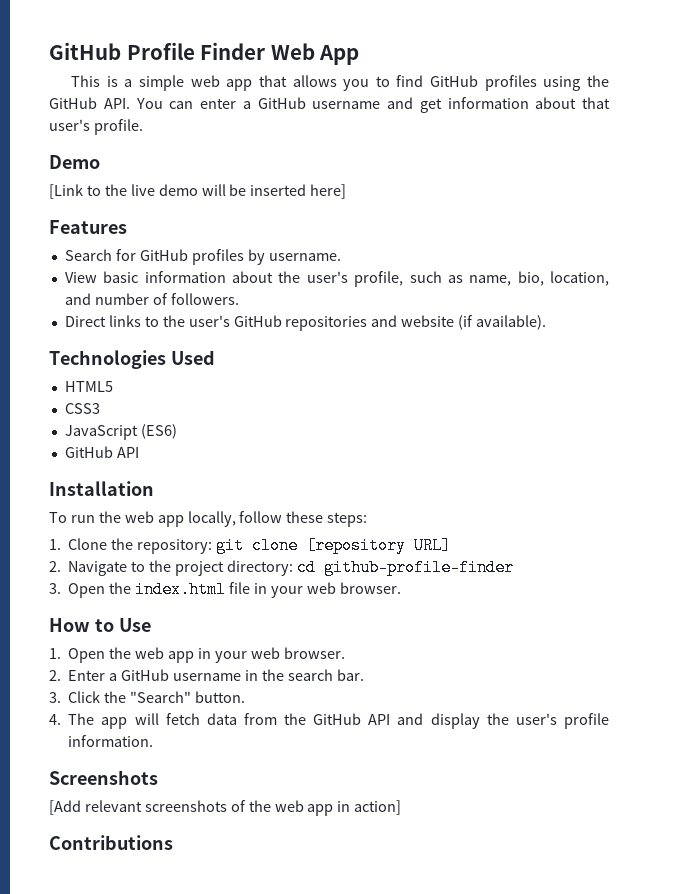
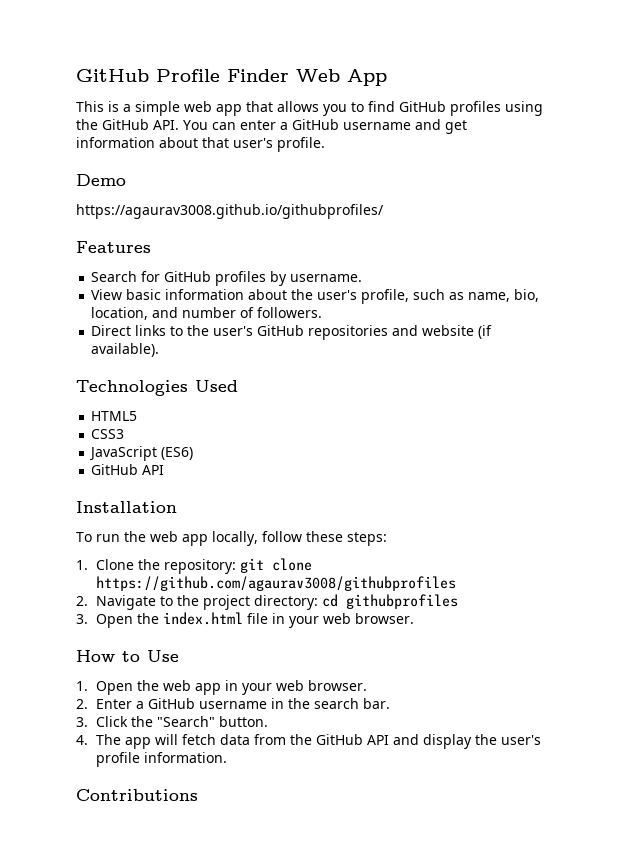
- [Link to the live demo will be inserted here]
+ https://agaurav3008.github.io/githubprofiles/
- 1. Clone the repository: git clone [repository URL]
+ 1. Clone the repository: git clone https://github.com/agaurav3008/githubprofiles
- 2. Navigate to the project directory: cd github-profile-finder
+ 2. Navigate to the project directory: cd githubprofiles
- Screenshots
- [Add relevant screenshots of the web app in action]

